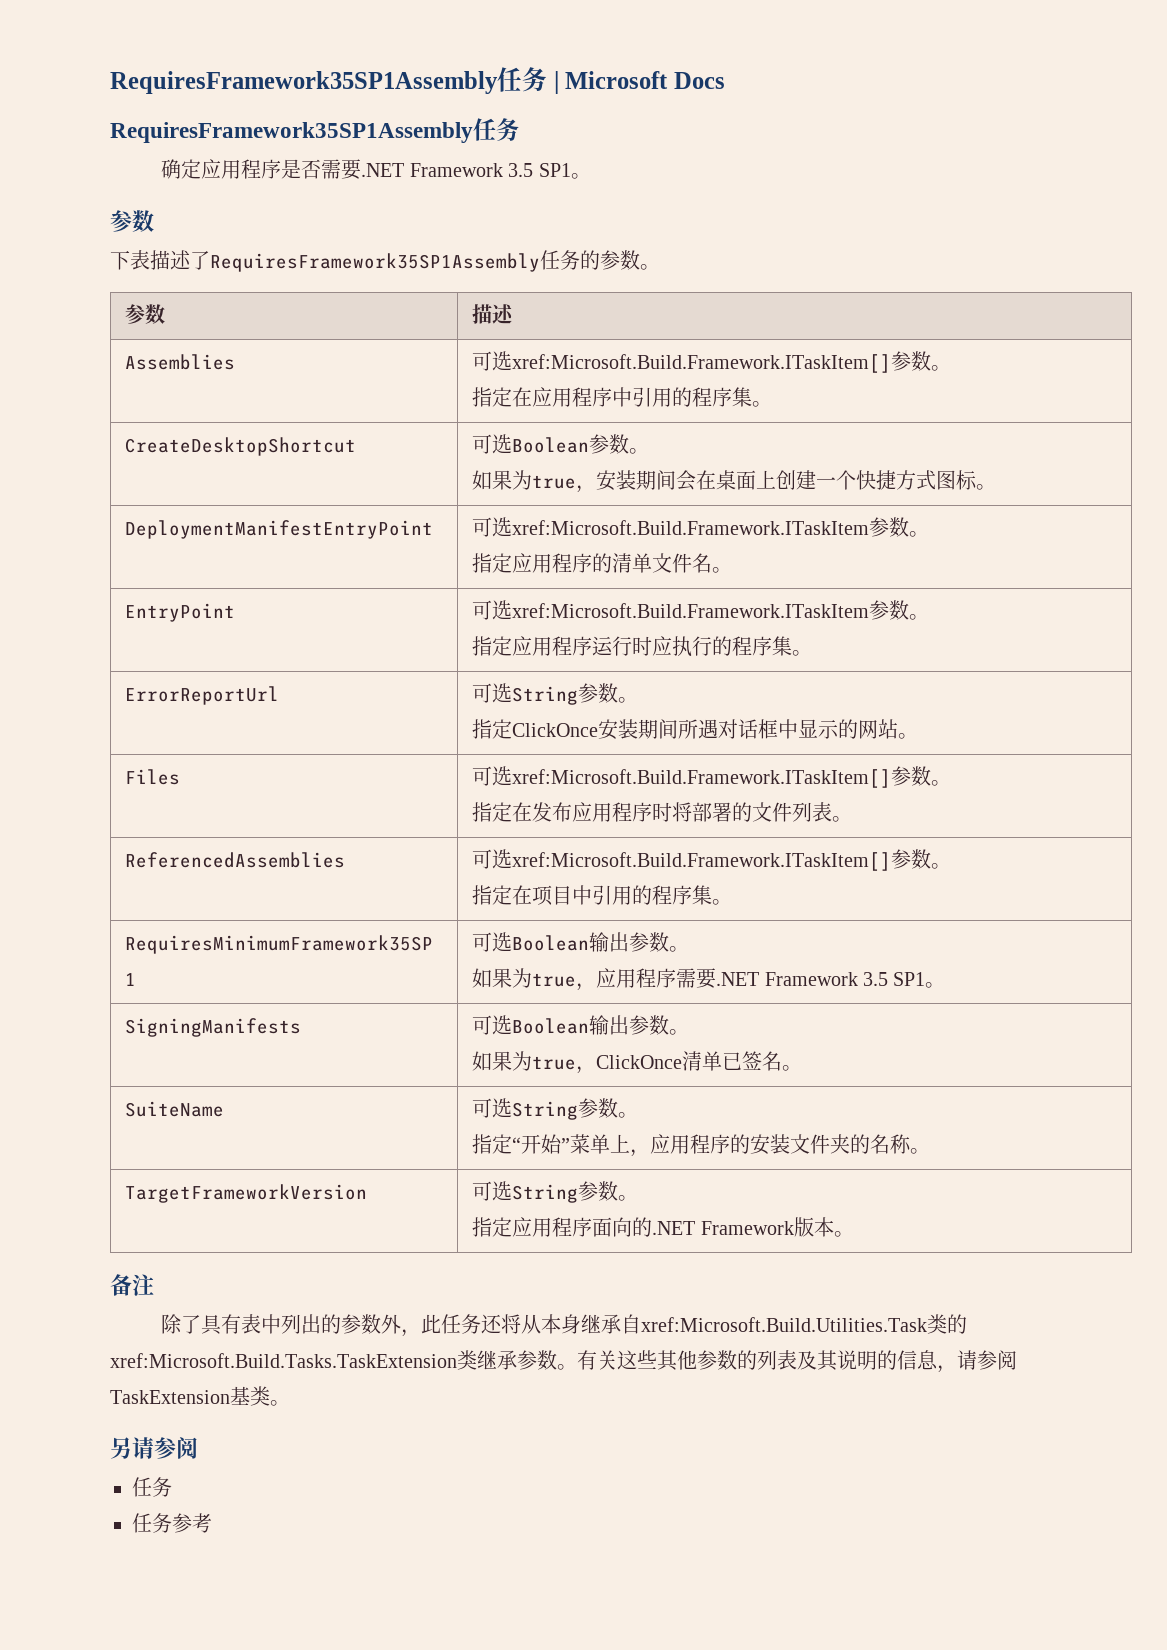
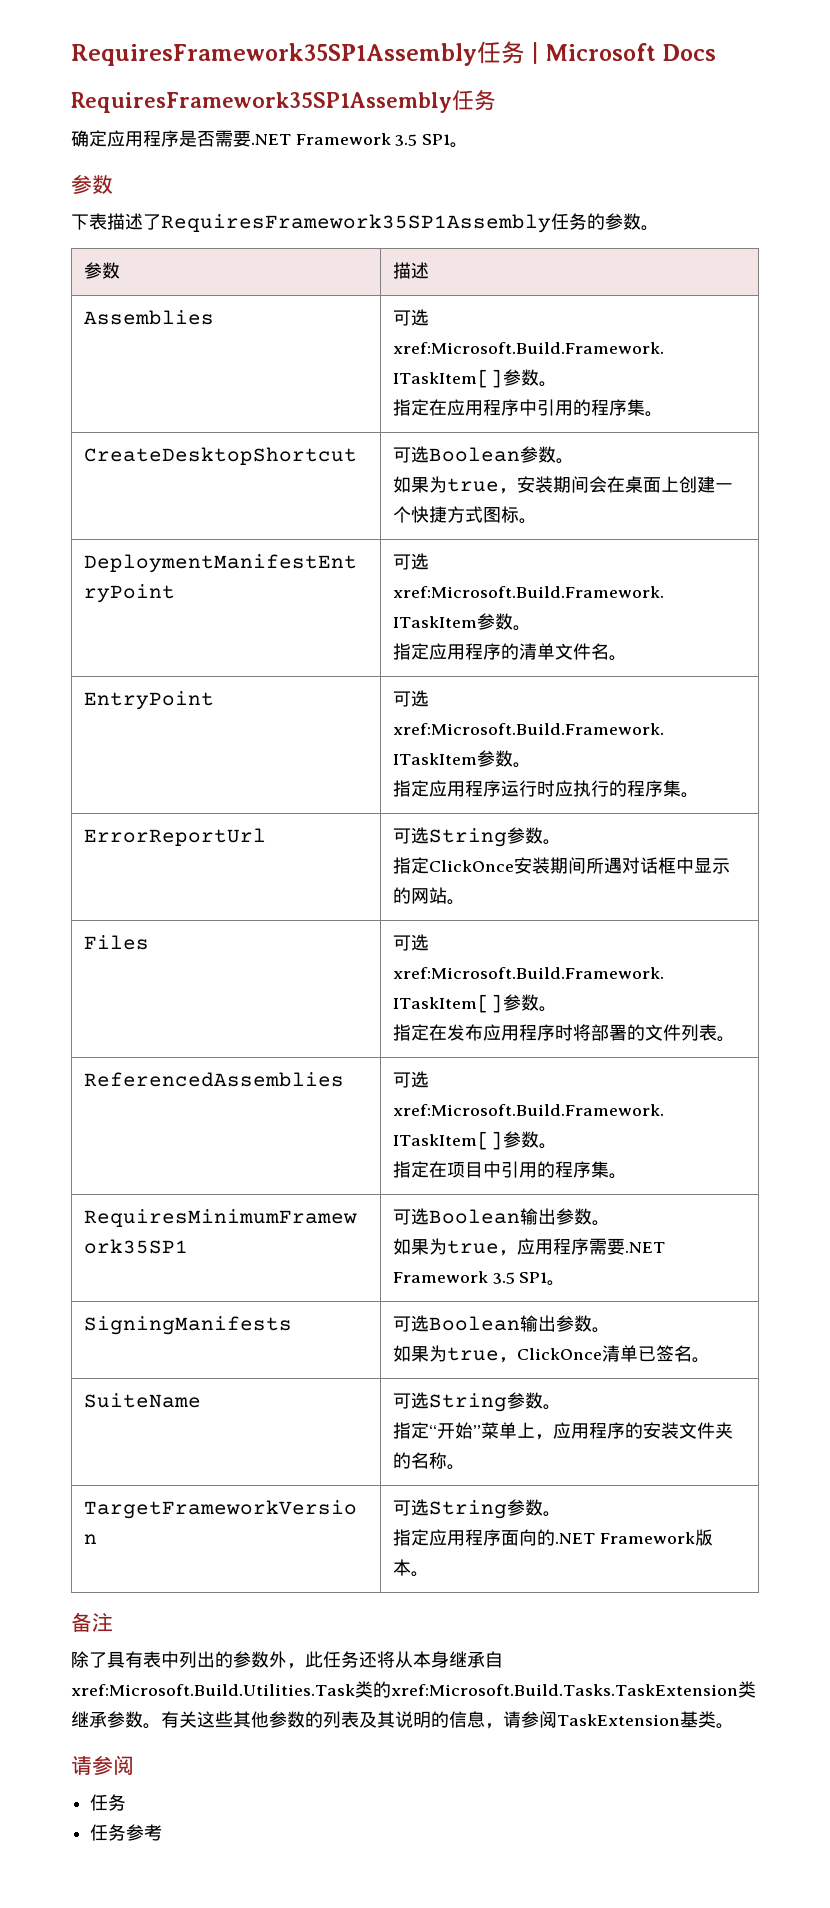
  有关这些其他参数的列表及其说明的信息，请参阅TaskExtension基类。
- 另请参阅
+ 请参阅

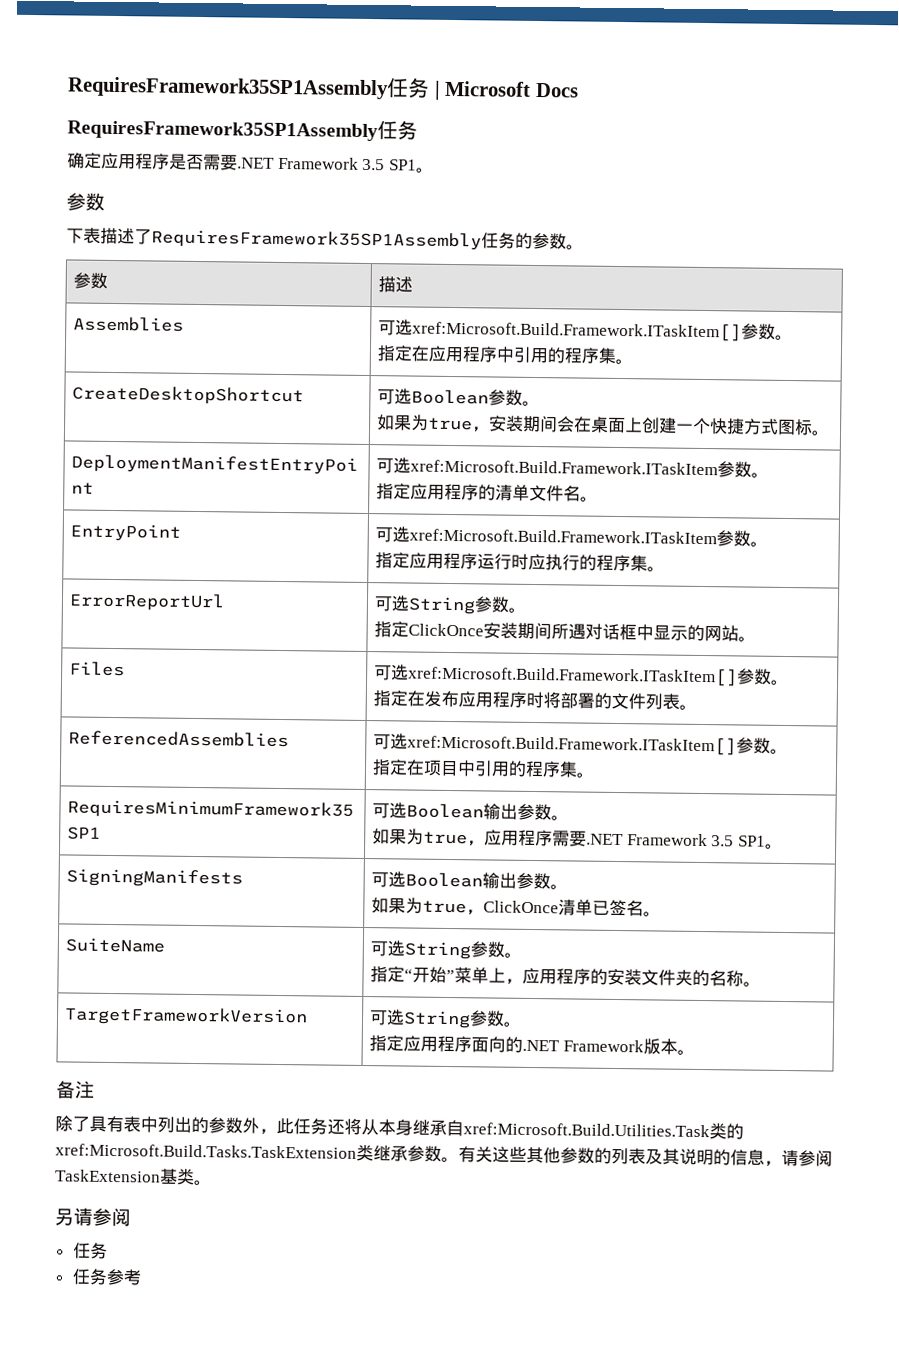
  有关这些其他参数的列表及其说明的信息，请参阅TaskExtension基类。
- 请参阅
+ 另请参阅

